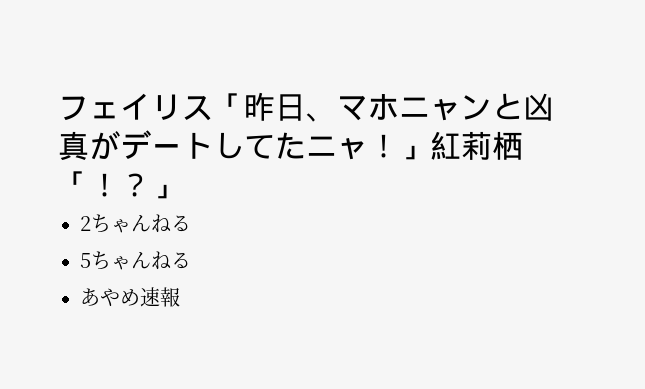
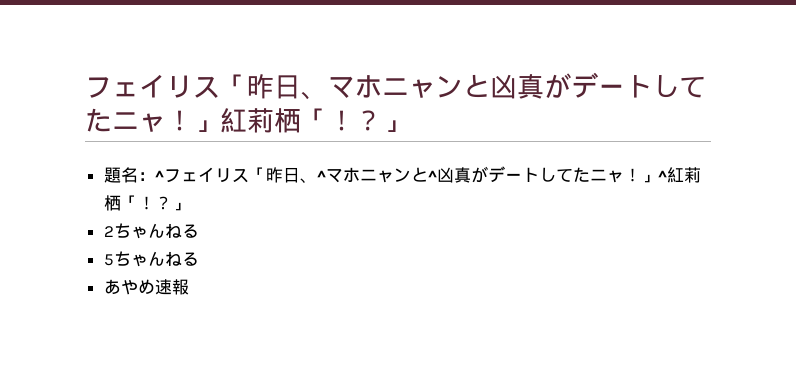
+ 題名：^フェイリス「昨日、^マホニャンと^凶真がデートしてたニャ！」^紅莉栖「！？」

